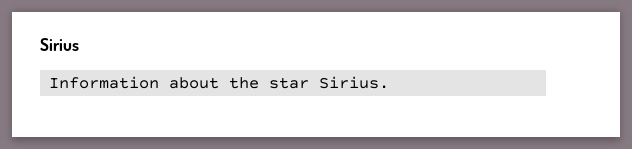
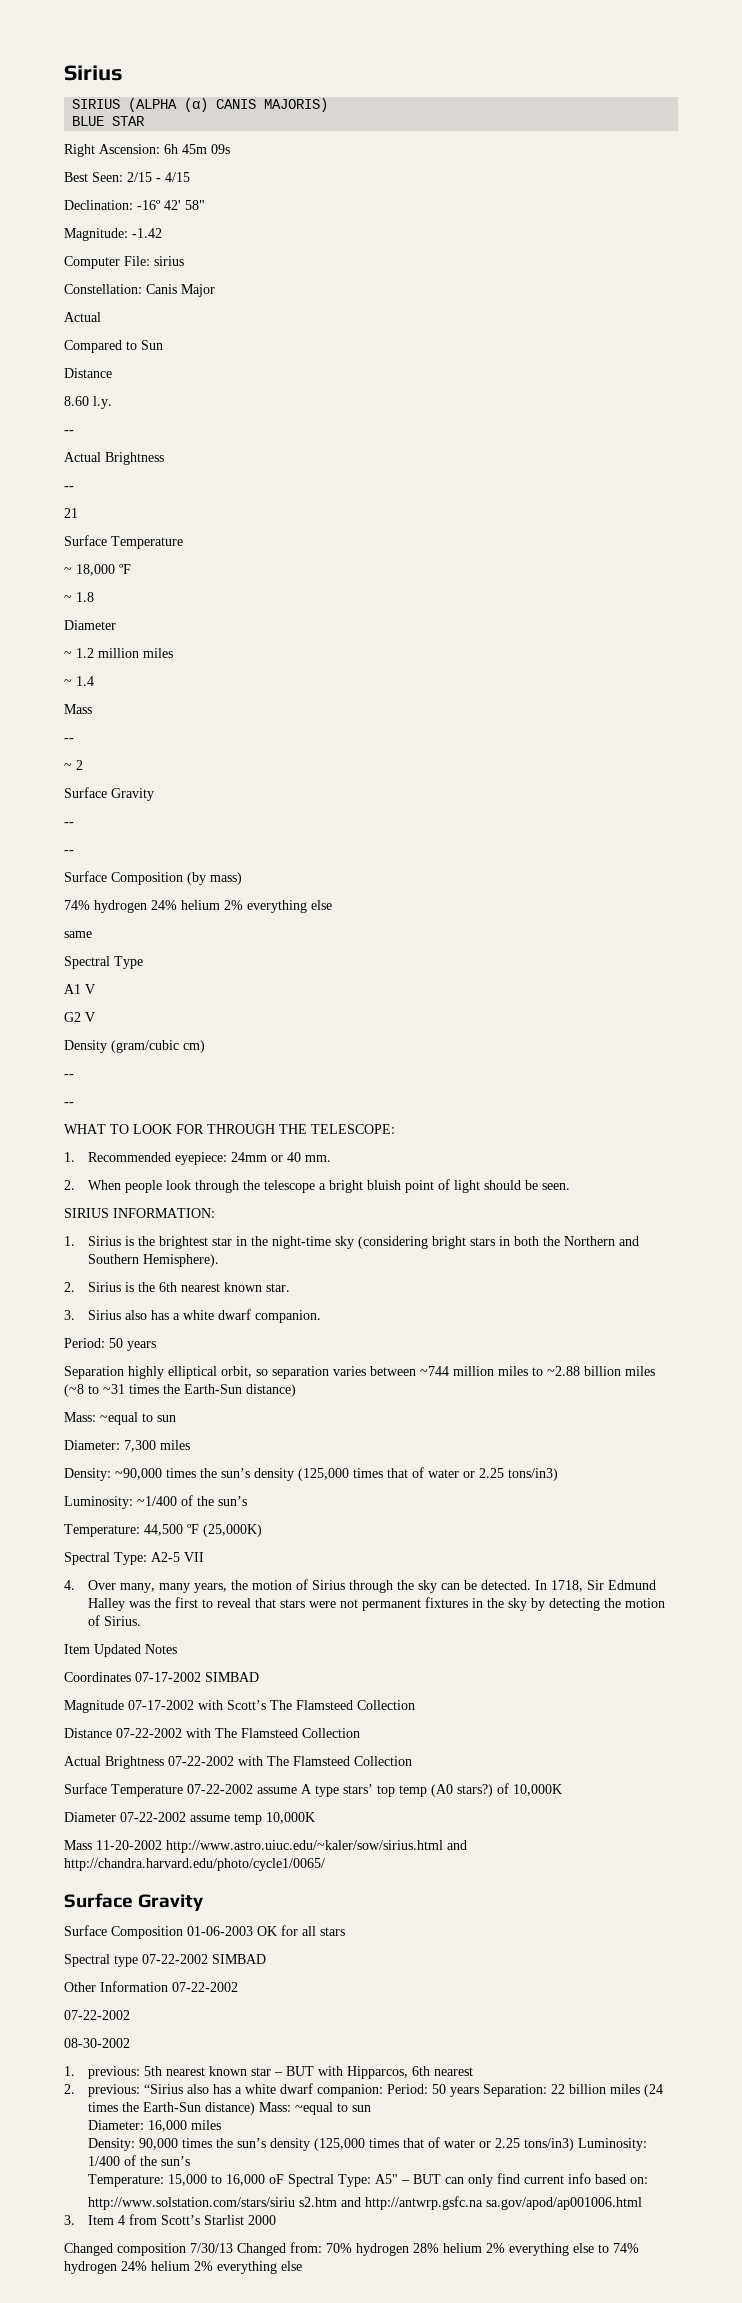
- Information about the star Sirius.
+ SIRIUS (ALPHA (α) CANIS MAJORIS)
+ BLUE STAR
+ Right Ascension: 6h 45m 09s
+ Best Seen: 2/15 - 4/15
+ Declination: -16º 42' 58"
+ Magnitude: -1.42
+ Computer File: sirius
+ Constellation: Canis Major
+ Actual
+ Compared to Sun
+ Distance
+ 8.60 l.y.
+ --
+ Actual Brightness
+ --
+ 21
+ Surface Temperature
+ ~ 18,000 ºF
+ ~ 1.8
+ Diameter
+ ~ 1.2 million miles
+ ~ 1.4
+ Mass
+ --
+ ~ 2
+ Surface Gravity
+ --
+ --
+ Surface Composition (by mass)
+ 74% hydrogen 24% helium 2% everything else
+ same
+ Spectral Type
+ A1 V
+ G2 V
+ Density (gram/cubic cm)
+ --
+ --
+ WHAT TO LOOK FOR THROUGH THE TELESCOPE:
+ 1. Recommended eyepiece: 24mm or 40 mm.
+ 2. When people look through the telescope a bright bluish point of light should be seen.
+ SIRIUS INFORMATION:
+ 1. Sirius is the brightest star in the night-time sky (considering bright stars in both the Northern and Southern Hemisphere).
+ 2. Sirius is the 6th nearest known star.
+ 3. Sirius also has a white dwarf companion.
+ Period: 50 years
+ Separation highly elliptical orbit, so separation varies between ~744 million miles to ~2.88 billion miles (~8 to ~31 times the Earth-Sun distance)
+ Mass: ~equal to sun
+ Diameter: 7,300 miles
+ Density: ~90,000 times the sun’s density (125,000 times that of water or 2.25 tons/in3)
+ Luminosity: ~1/400 of the sun’s
+ Temperature: 44,500 ºF (25,000K)
+ Spectral Type: A2-5 VII
+ 4. Over many, many years, the motion of Sirius through the sky can be detected. In 1718, Sir Edmund Halley was the first to reveal that stars were not permanent fixtures in the sky by detecting the motion of Sirius.
+ Item Updated Notes
+ Coordinates 07-17-2002 SIMBAD
+ Magnitude 07-17-2002 with Scott’s The Flamsteed Collection
+ Distance 07-22-2002 with The Flamsteed Collection
+ Actual Brightness 07-22-2002 with The Flamsteed Collection
+ Surface Temperature 07-22-2002 assume A type stars’ top temp (A0 stars?) of 10,000K
+ Diameter 07-22-2002 assume temp 10,000K
+ Mass 11-20-2002 http://www.astro.uiuc.edu/~kaler/sow/sirius.html and http://chandra.harvard.edu/photo/cycle1/0065/
+ Surface Gravity
+ Surface Composition 01-06-2003 OK for all stars
+ Spectral type 07-22-2002 SIMBAD
+ Other Information 07-22-2002
+ 07-22-2002
+ 08-30-2002
+ 1. previous: 5th nearest known star – BUT with Hipparcos, 6th nearest
+ 2. previous: “Sirius also has a white dwarf companion: Period: 50 years Separation: 22 billion miles (24 times the Earth-Sun distance) Mass: ~equal to sun
+ Diameter: 16,000 miles
+ Density: 90,000 times the sun’s density (125,000 times that of water or 2.25 tons/in3) Luminosity: 1/400 of the sun’s
+ Temperature: 15,000 to 16,000 oF Spectral Type: A5" – BUT can only find current info based on:
+ http://www.solstation.com/stars/siriu s2.htm and http://antwrp.gsfc.na sa.gov/apod/ap001006.html
+ 3. Item 4 from Scott’s Starlist 2000
+ Changed composition 7/30/13 Changed from: 70% hydrogen 28% helium 2% everything else to 74% hydrogen 24% helium 2% everything else

